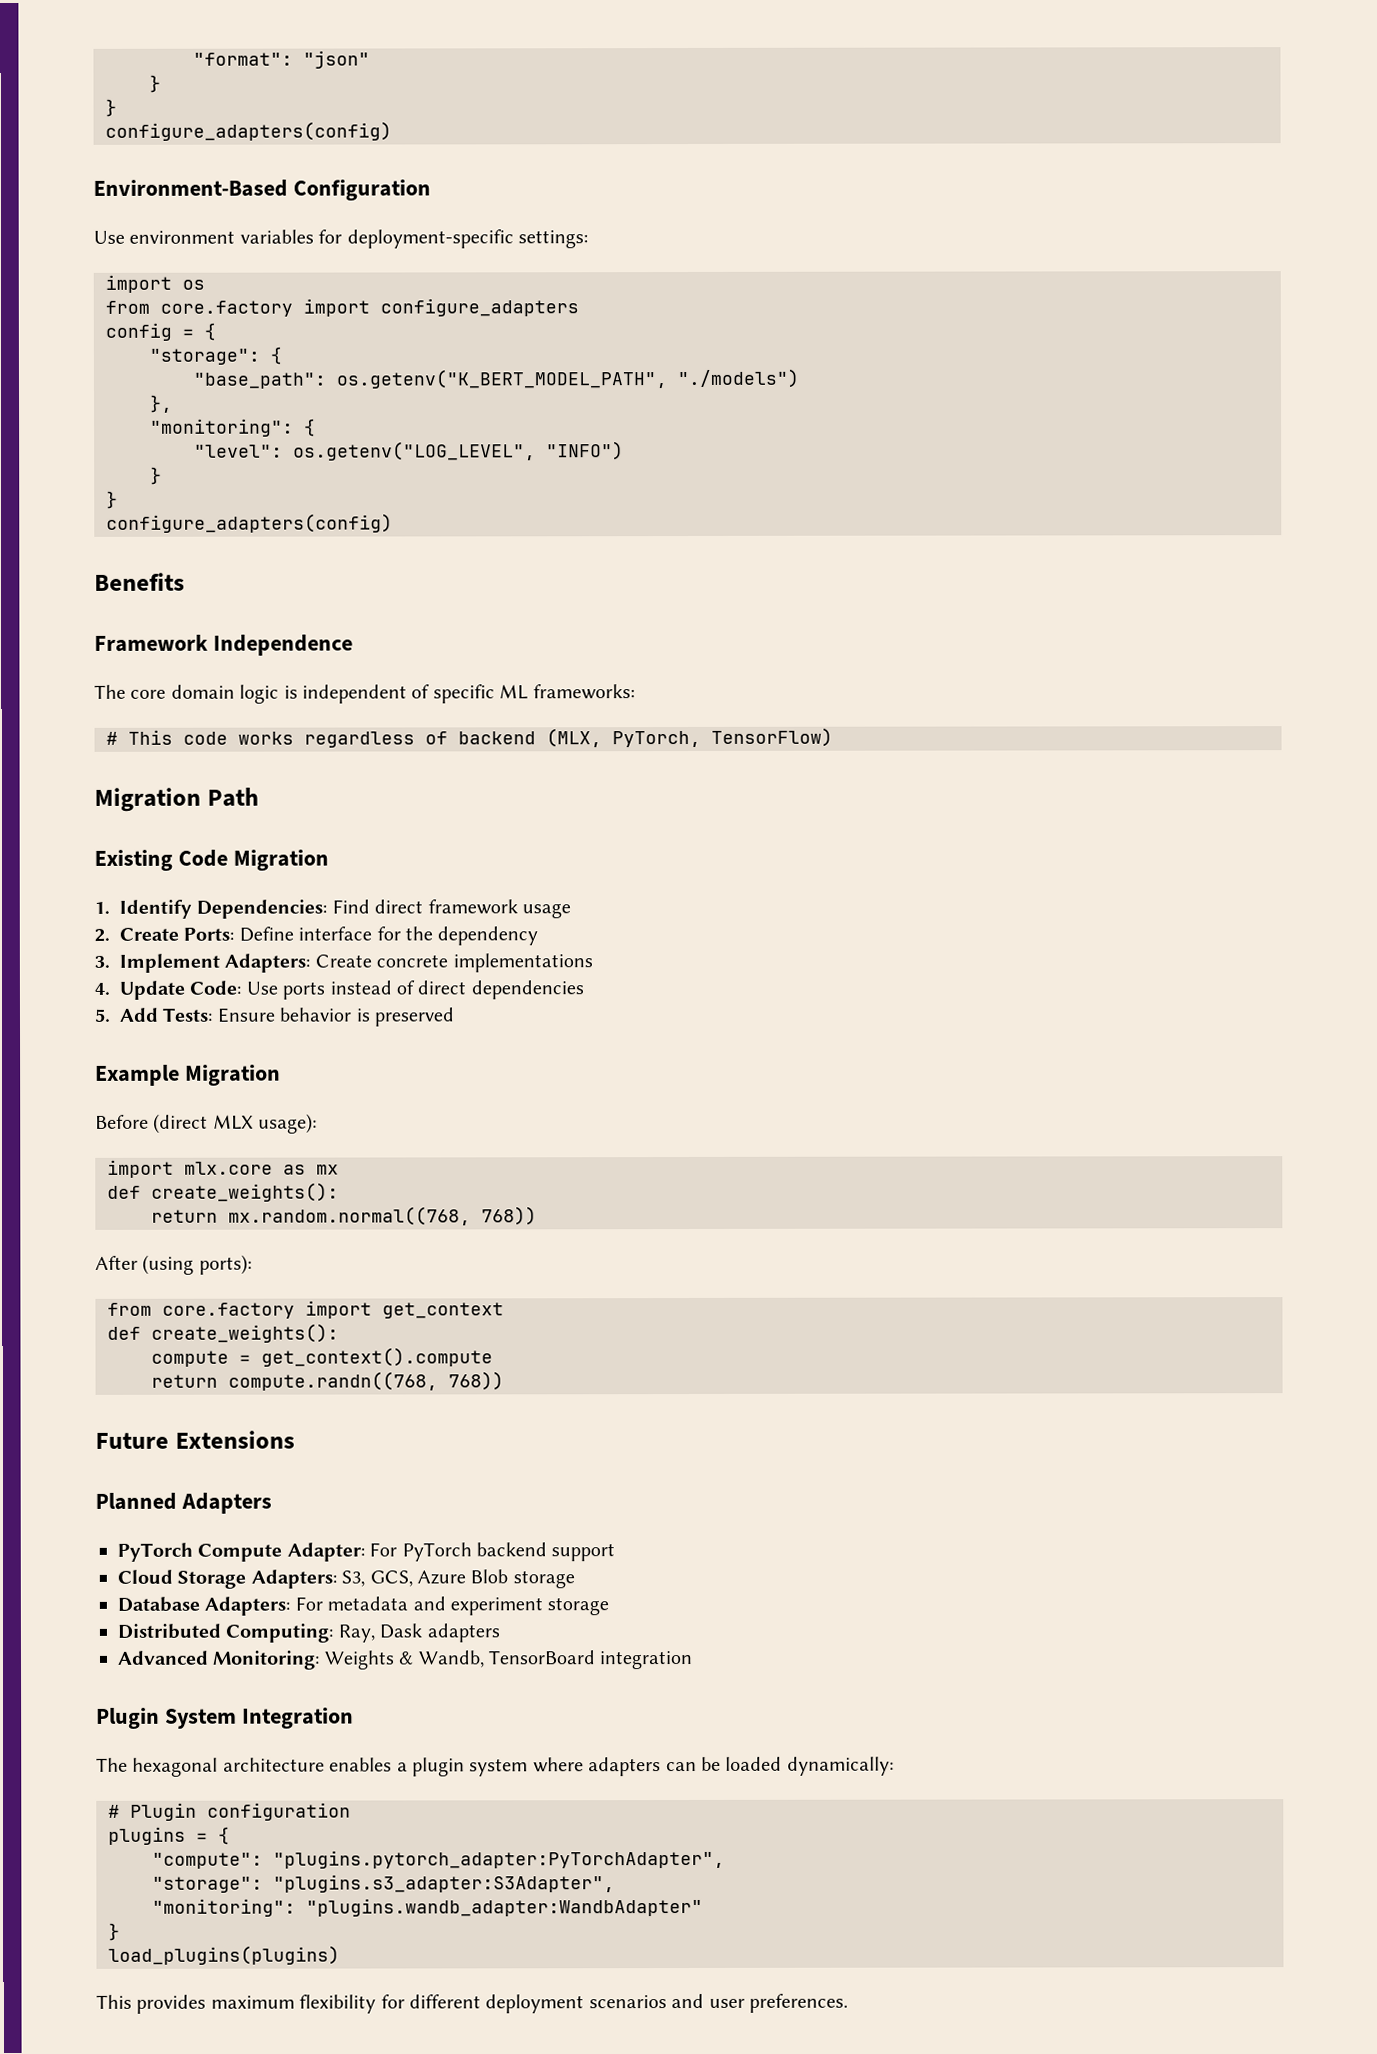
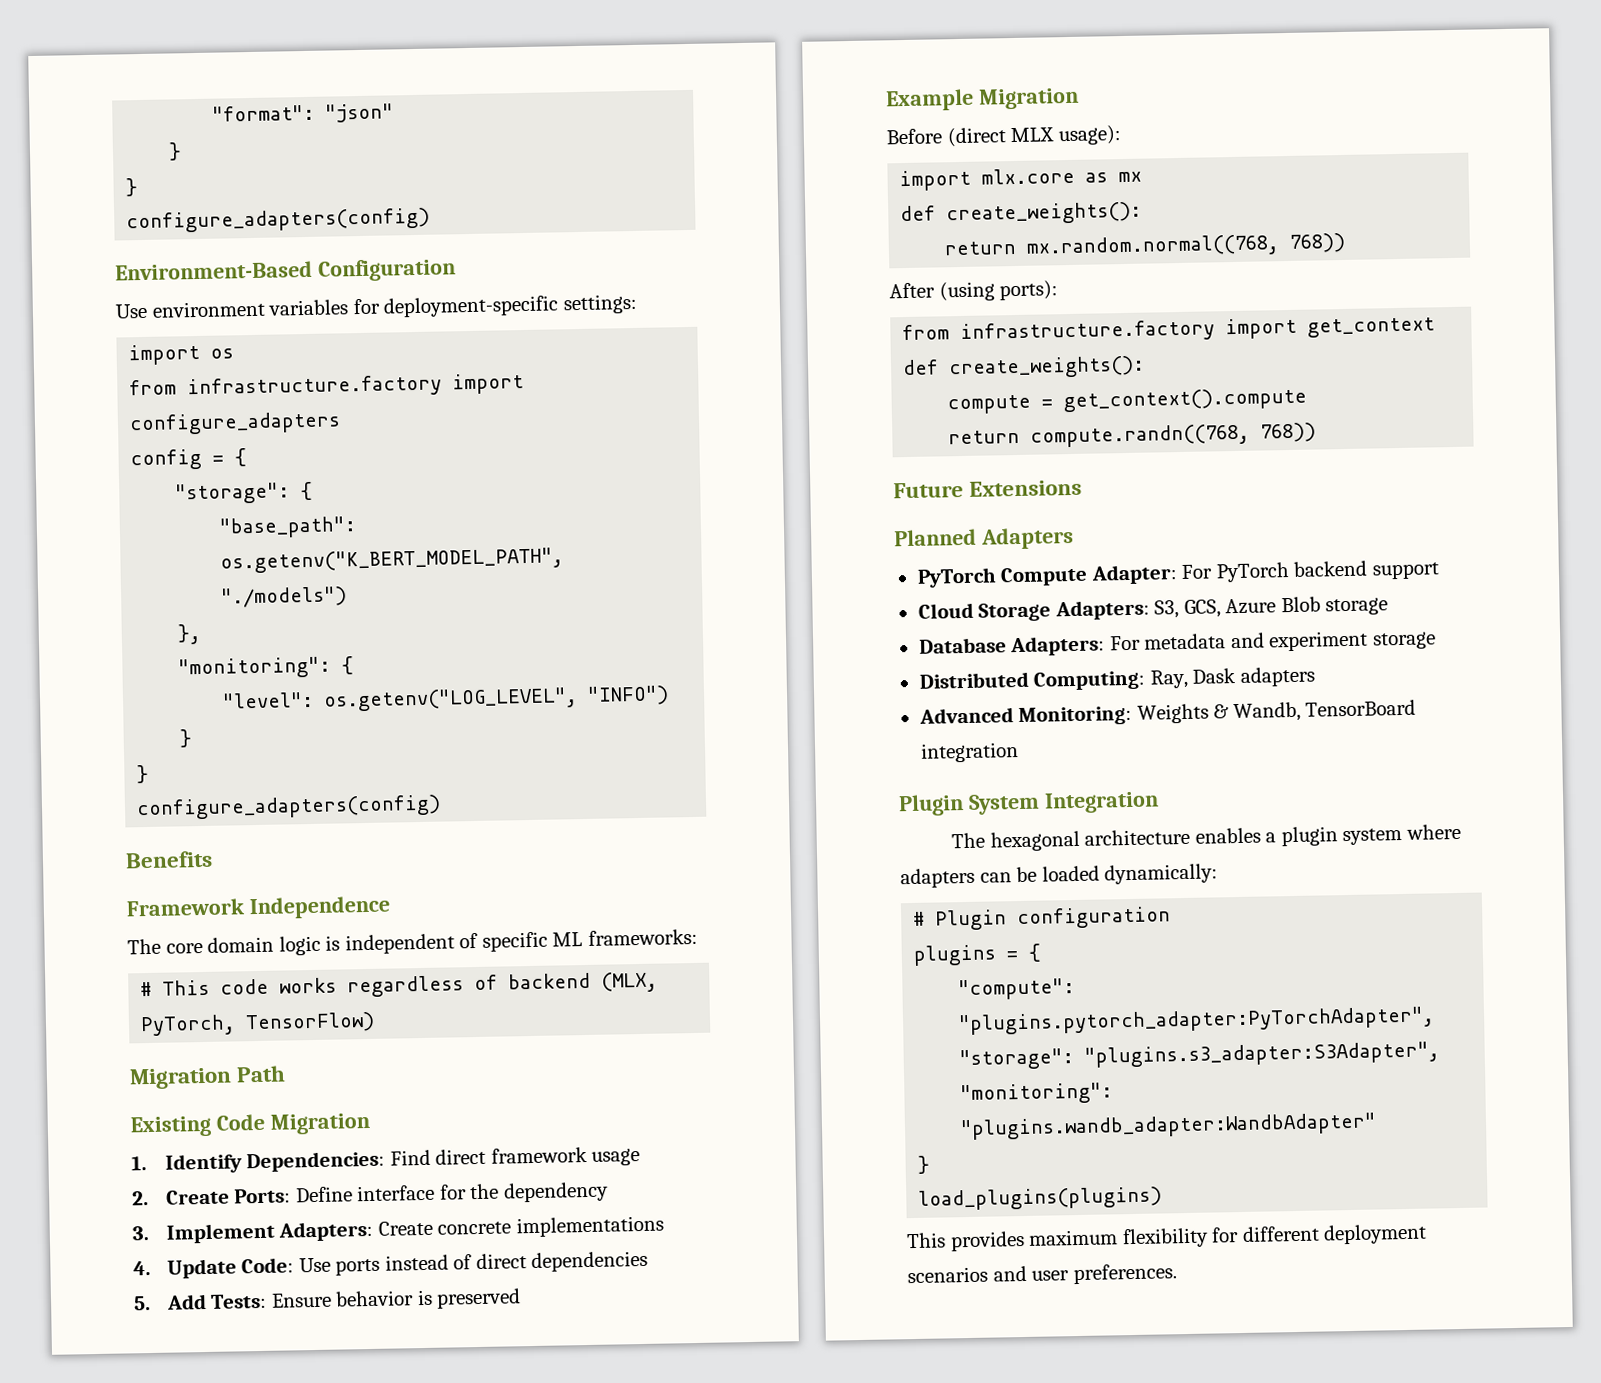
- from core.factory import configure_adapters
+ from infrastructure.factory import configure_adapters
- from core.factory import get_context
+ from infrastructure.factory import get_context

